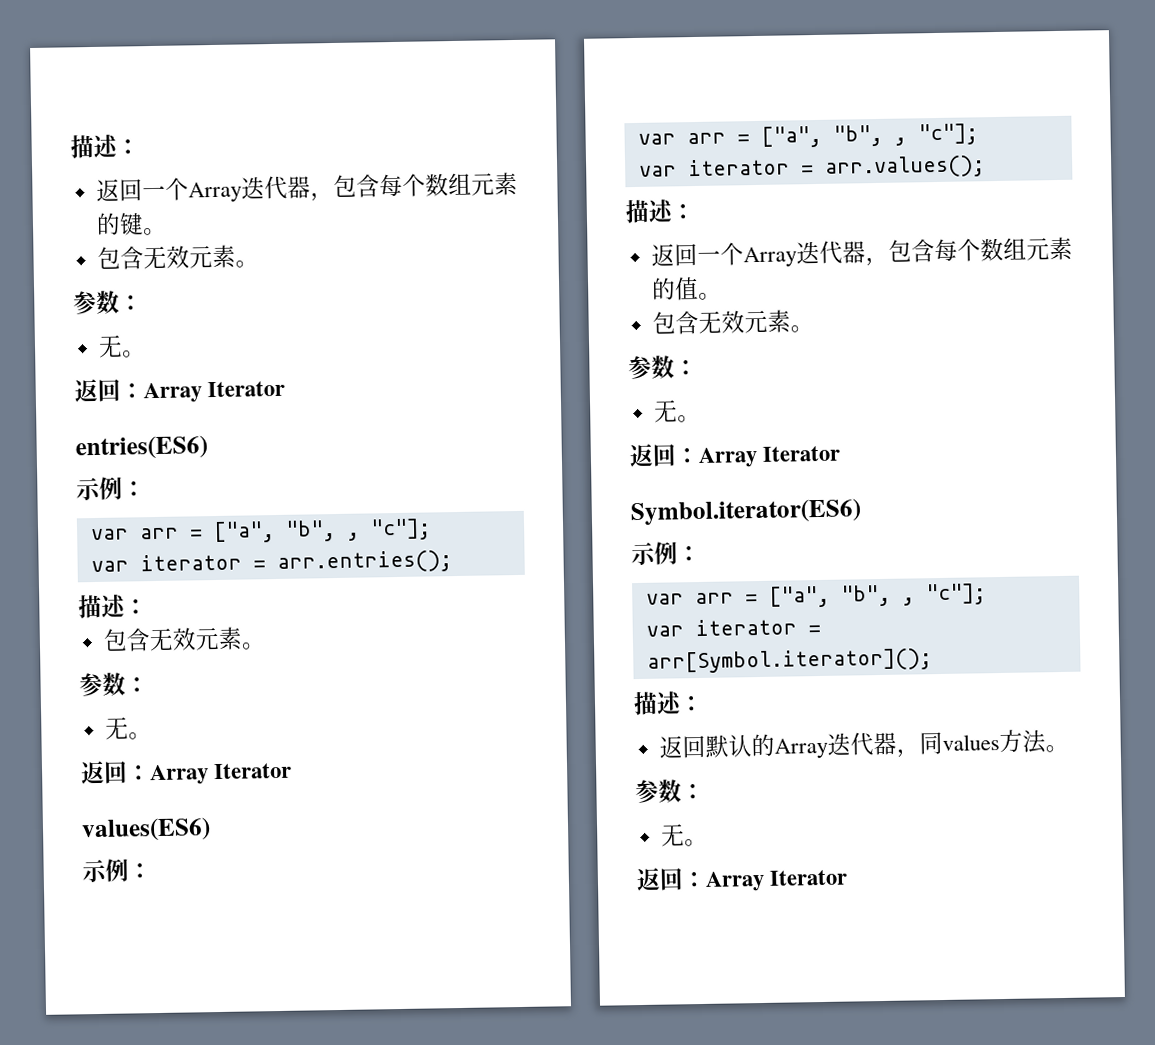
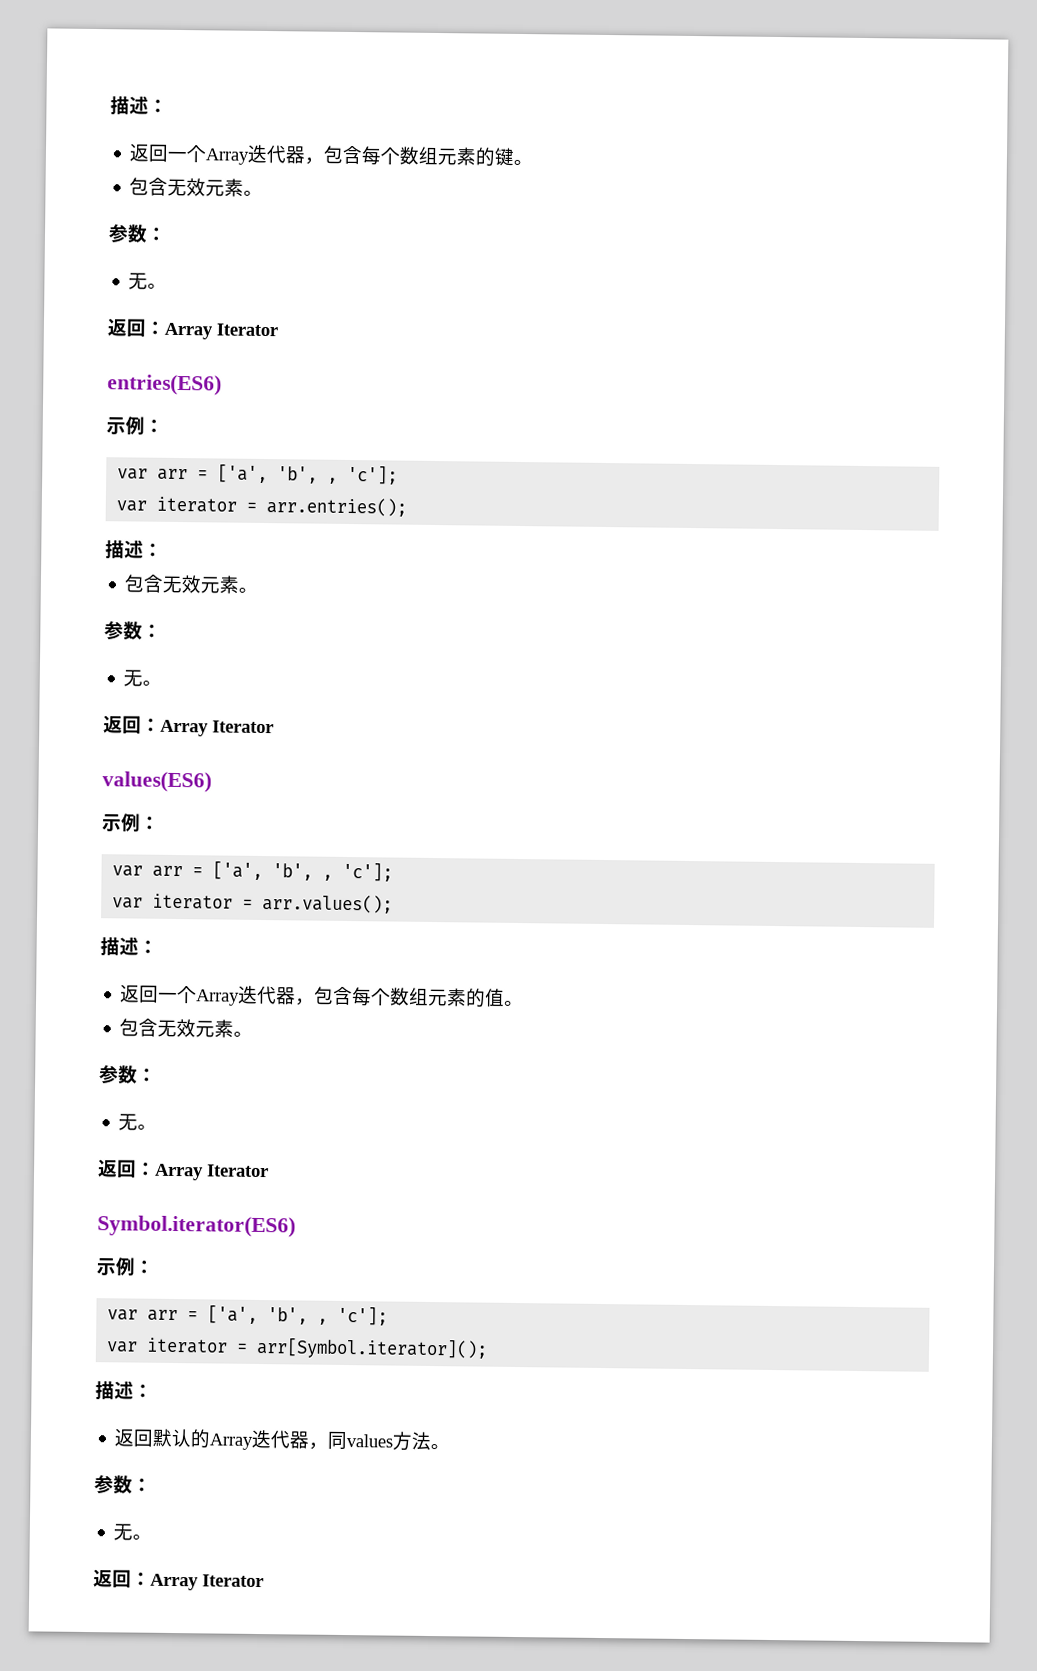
  entries(ES6)
  示例：
- var arr = ["a", "b", , "c"];
+ var arr = ['a', 'b', , 'c'];
  values(ES6)
  示例：
- var arr = ["a", "b", , "c"];
+ var arr = ['a', 'b', , 'c'];
  Symbol.iterator(ES6)
  示例：
- var arr = ["a", "b", , "c"];
+ var arr = ['a', 'b', , 'c'];

